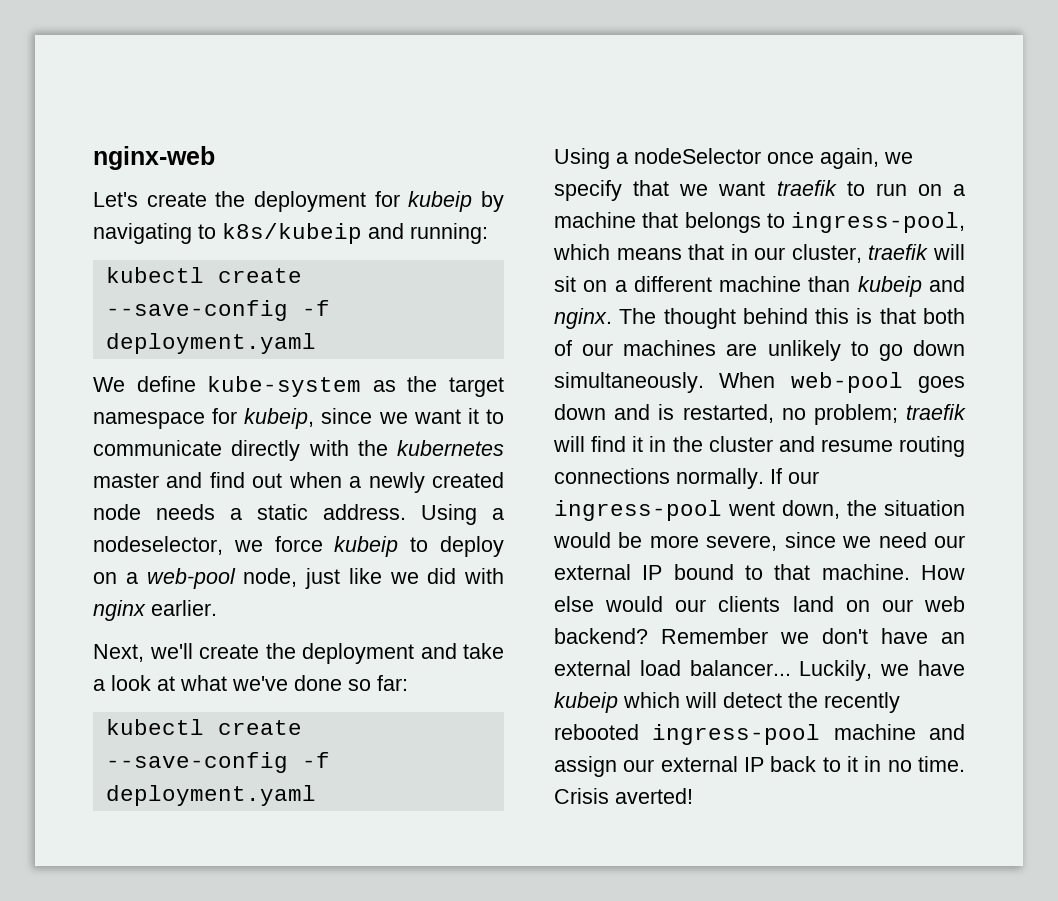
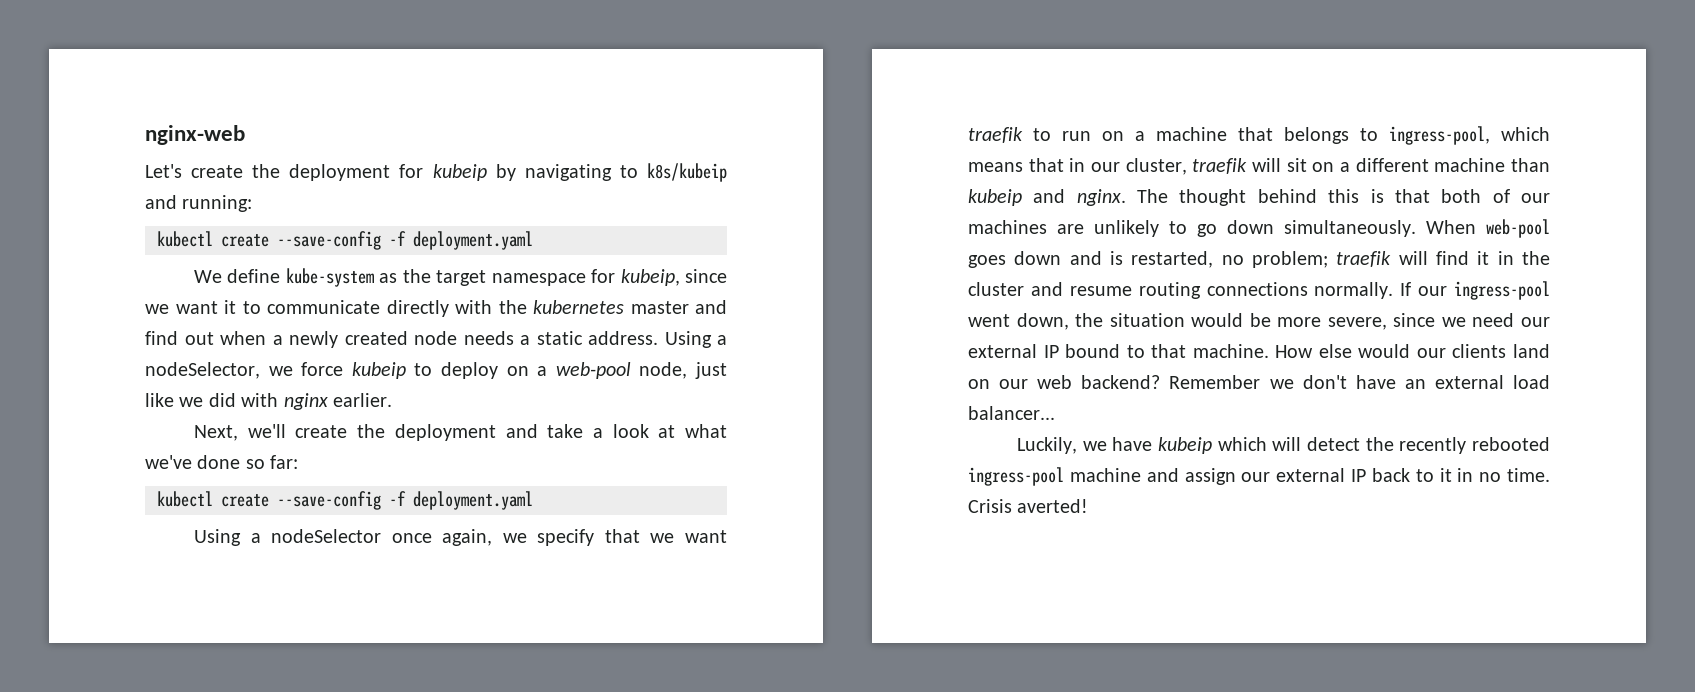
- Using a nodeselector, we force kubeip to deploy on a web-pool node, just like we did with nginx earlier.
+ Using a nodeSelector, we force kubeip to deploy on a web-pool node, just like we did with nginx earlier.
- Remember we don't have an external load balancer... Luckily, we have kubeip which will detect the recently rebooted ingress-pool machine and assign our external IP back to it in no time.
+ Remember we don't have an external load balancer...
+ Luckily, we have kubeip which will detect the recently rebooted ingress-pool machine and assign our external IP back to it in no time.

